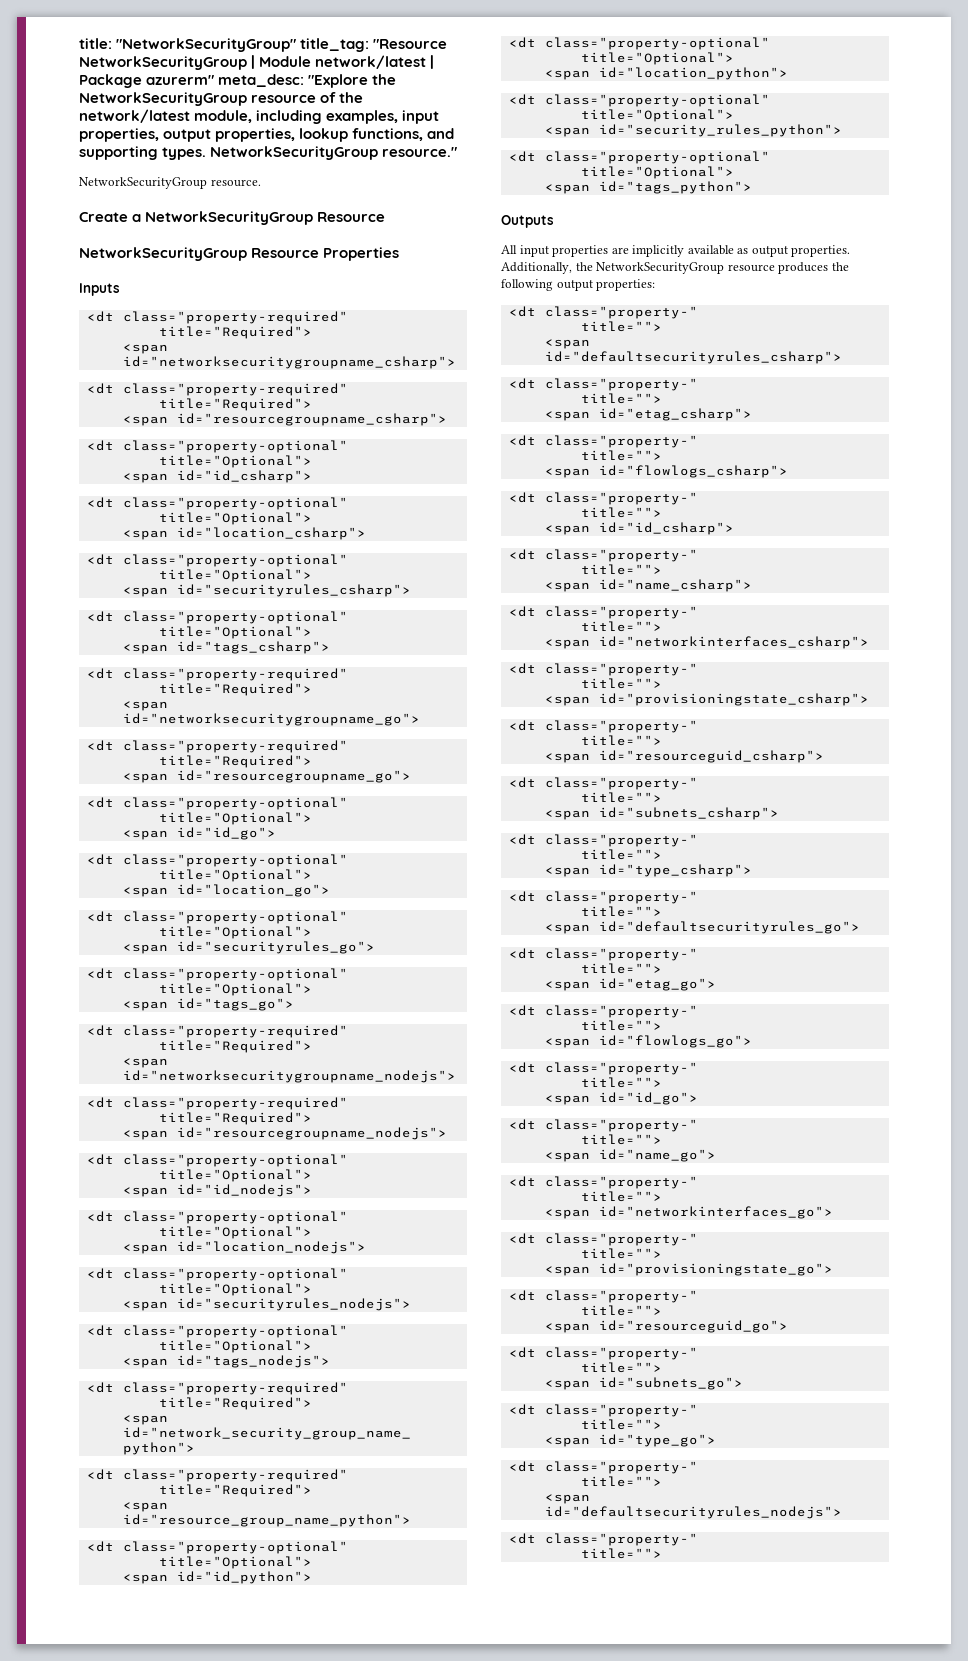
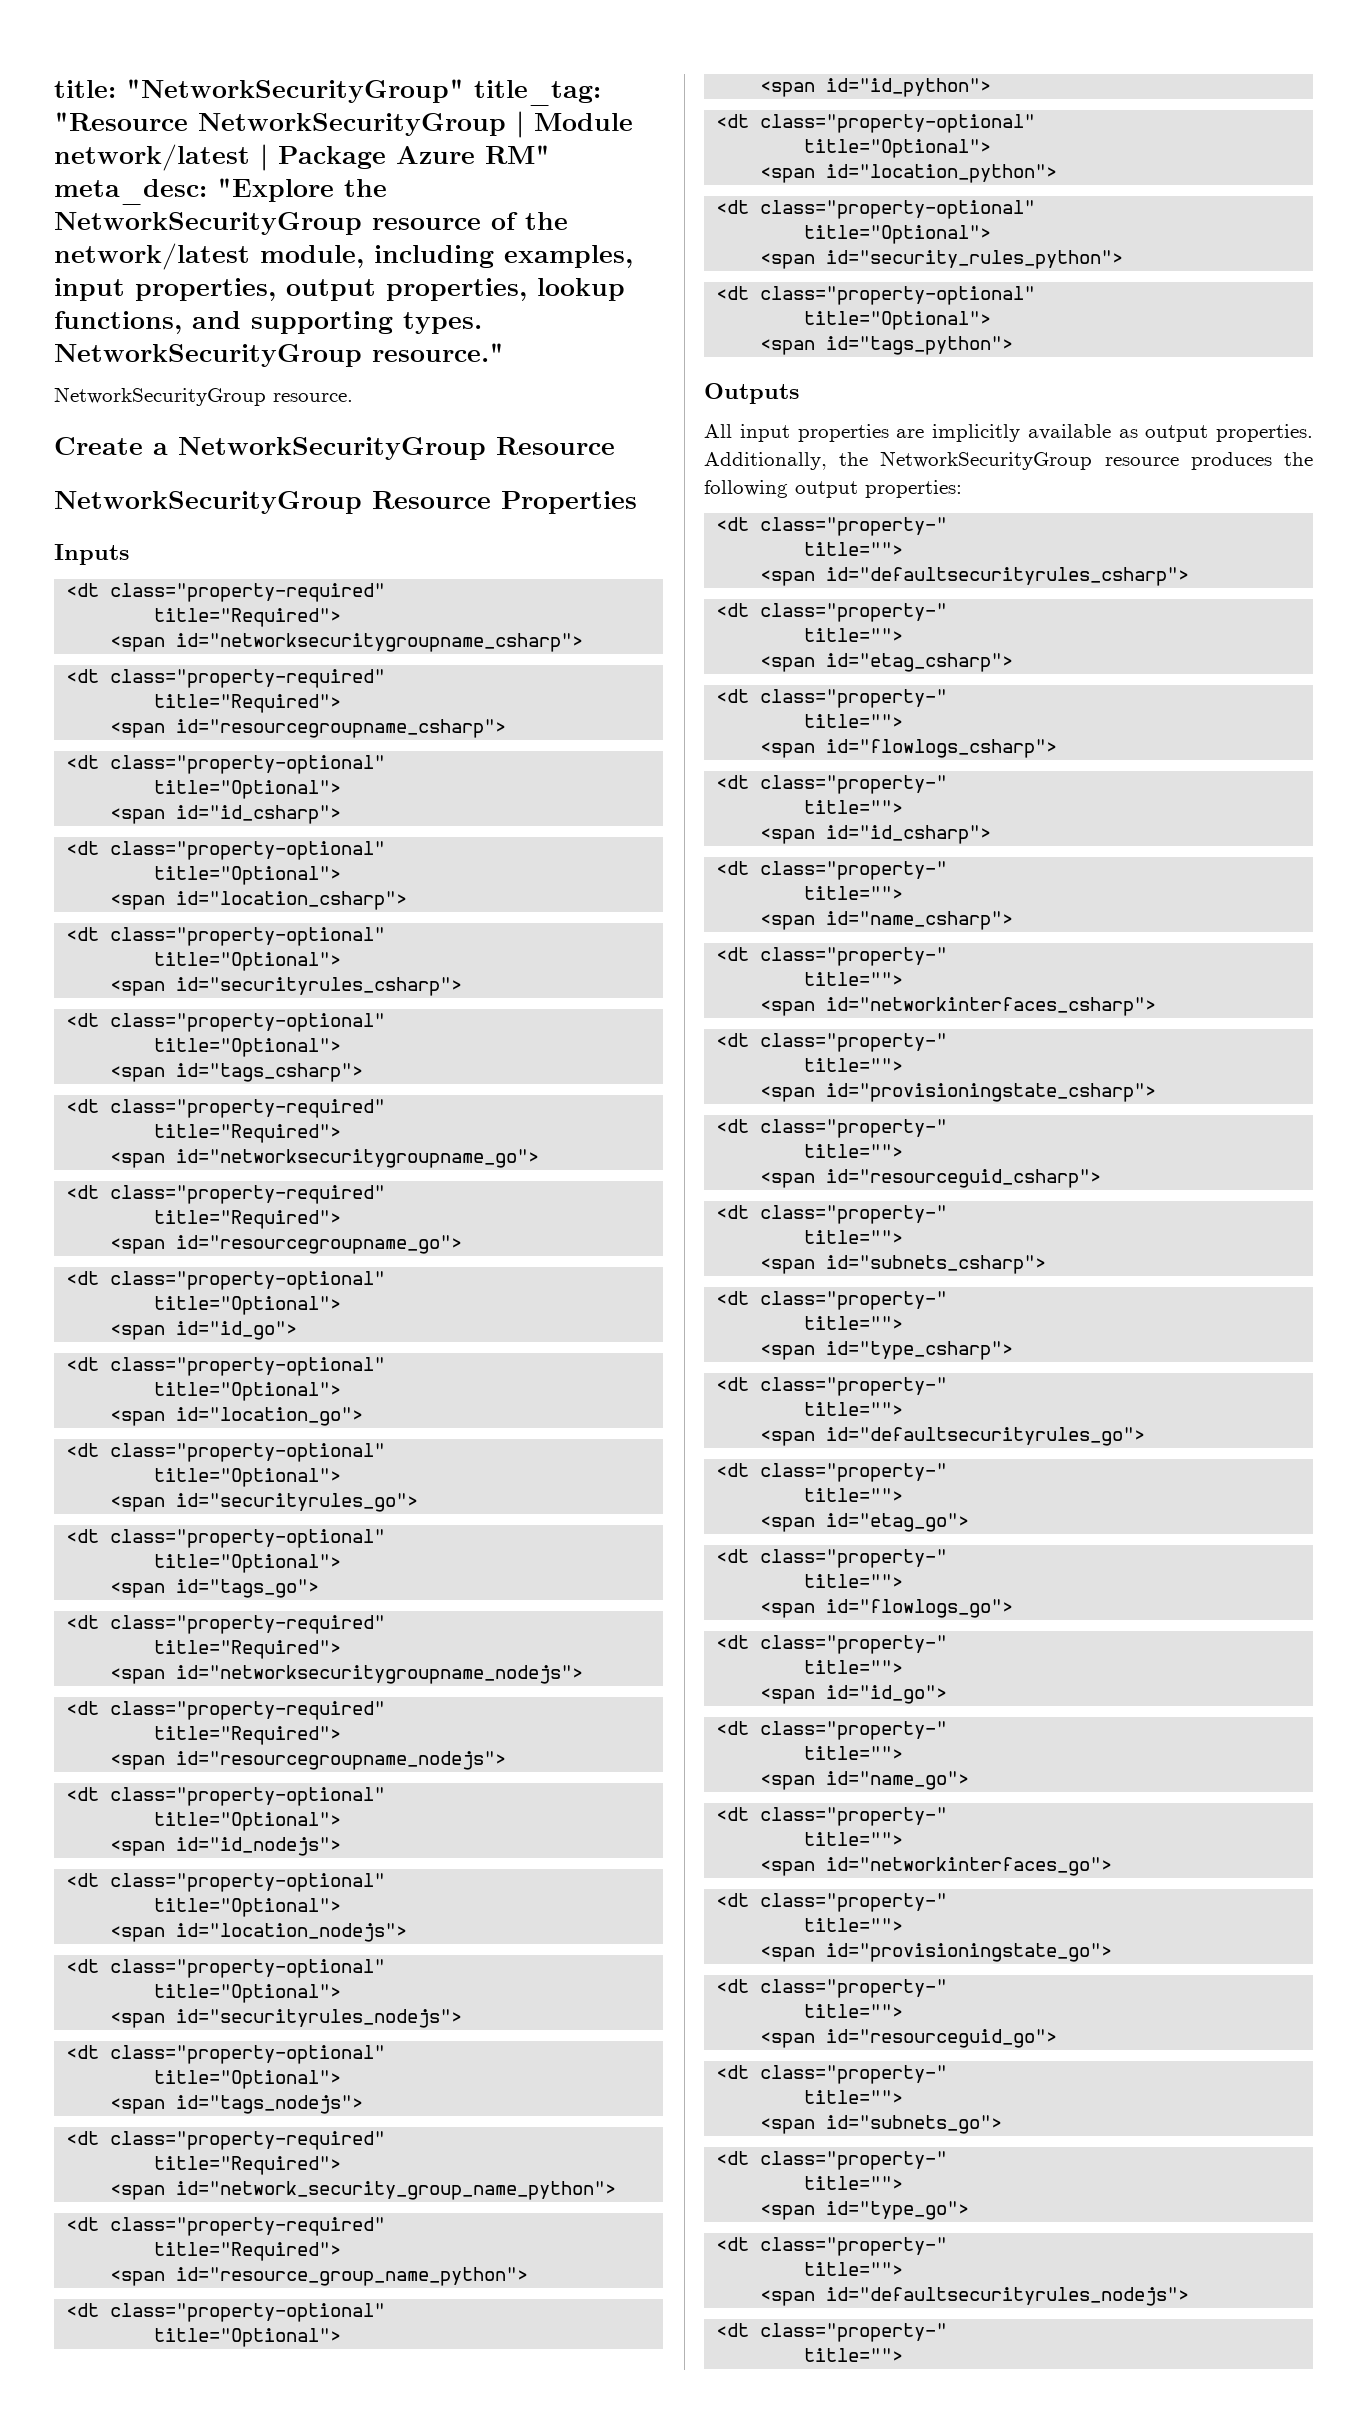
- title: "NetworkSecurityGroup" title_tag: "Resource NetworkSecurityGroup | Module network/latest | Package azurerm" meta_desc: "Explore the NetworkSecurityGroup resource of the network/latest module, including examples, input properties, output properties, lookup functions, and supporting types.
+ title: "NetworkSecurityGroup" title_tag: "Resource NetworkSecurityGroup | Module network/latest | Package Azure RM" meta_desc: "Explore the NetworkSecurityGroup resource of the network/latest module, including examples, input properties, output properties, lookup functions, and supporting types.

